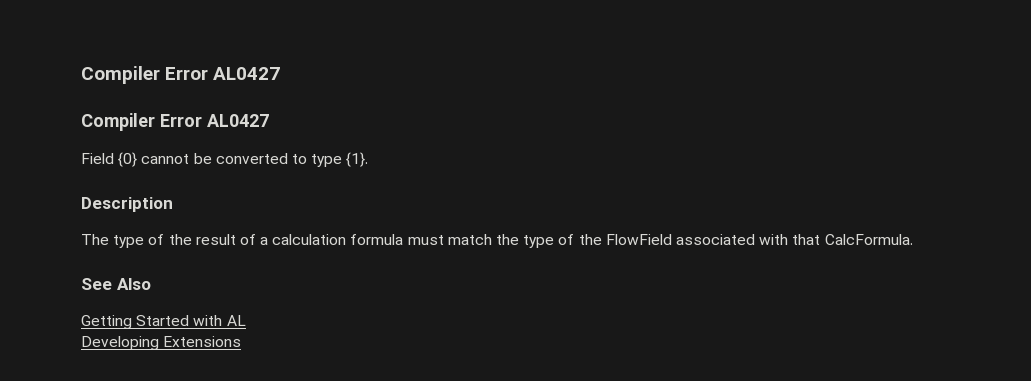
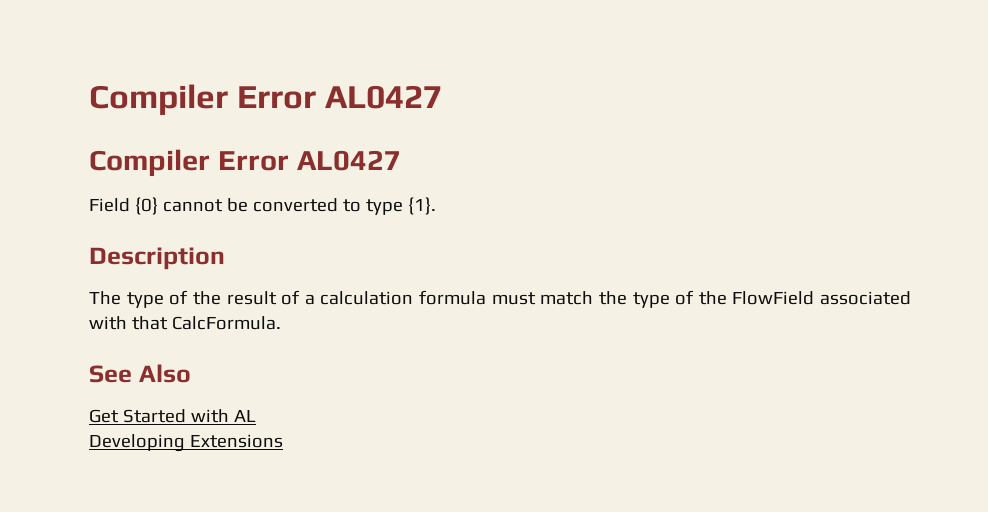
- Getting Started with AL
+ Get Started with AL

